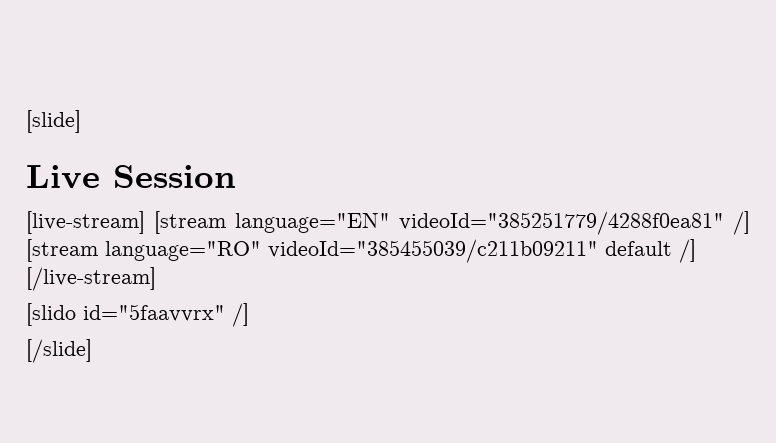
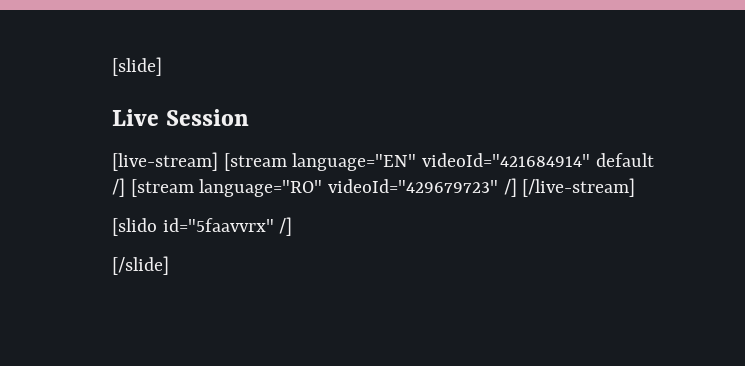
- [live-stream] [stream language="EN" videoId="385251779/4288f0ea81" /] [stream language="RO" videoId="385455039/c211b09211" default /] [/live-stream]
+ [live-stream] [stream language="EN" videoId="421684914" default /] [stream language="RO" videoId="429679723" /] [/live-stream]

